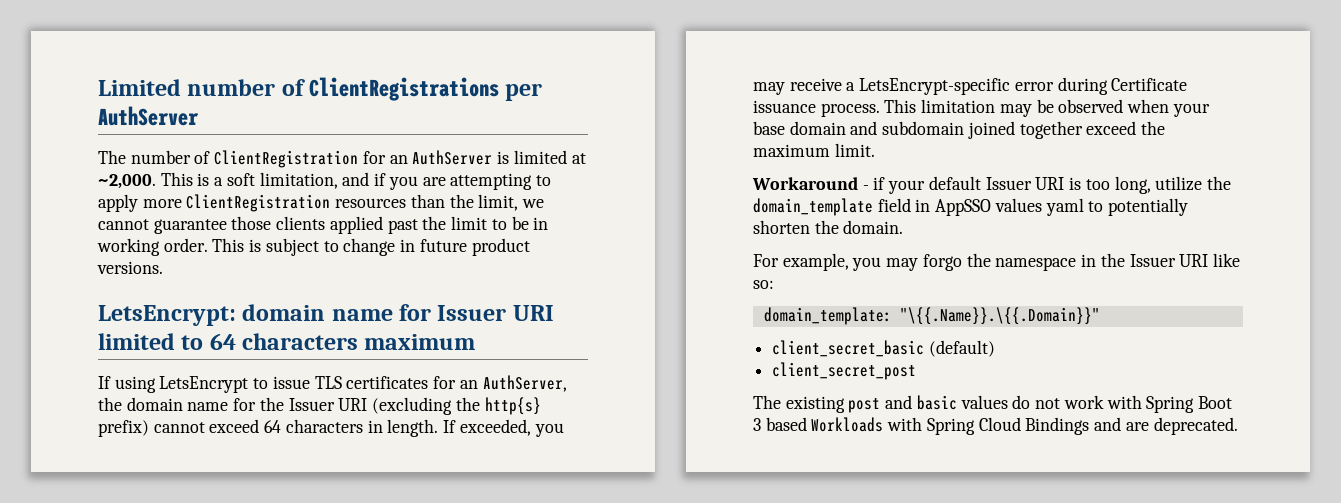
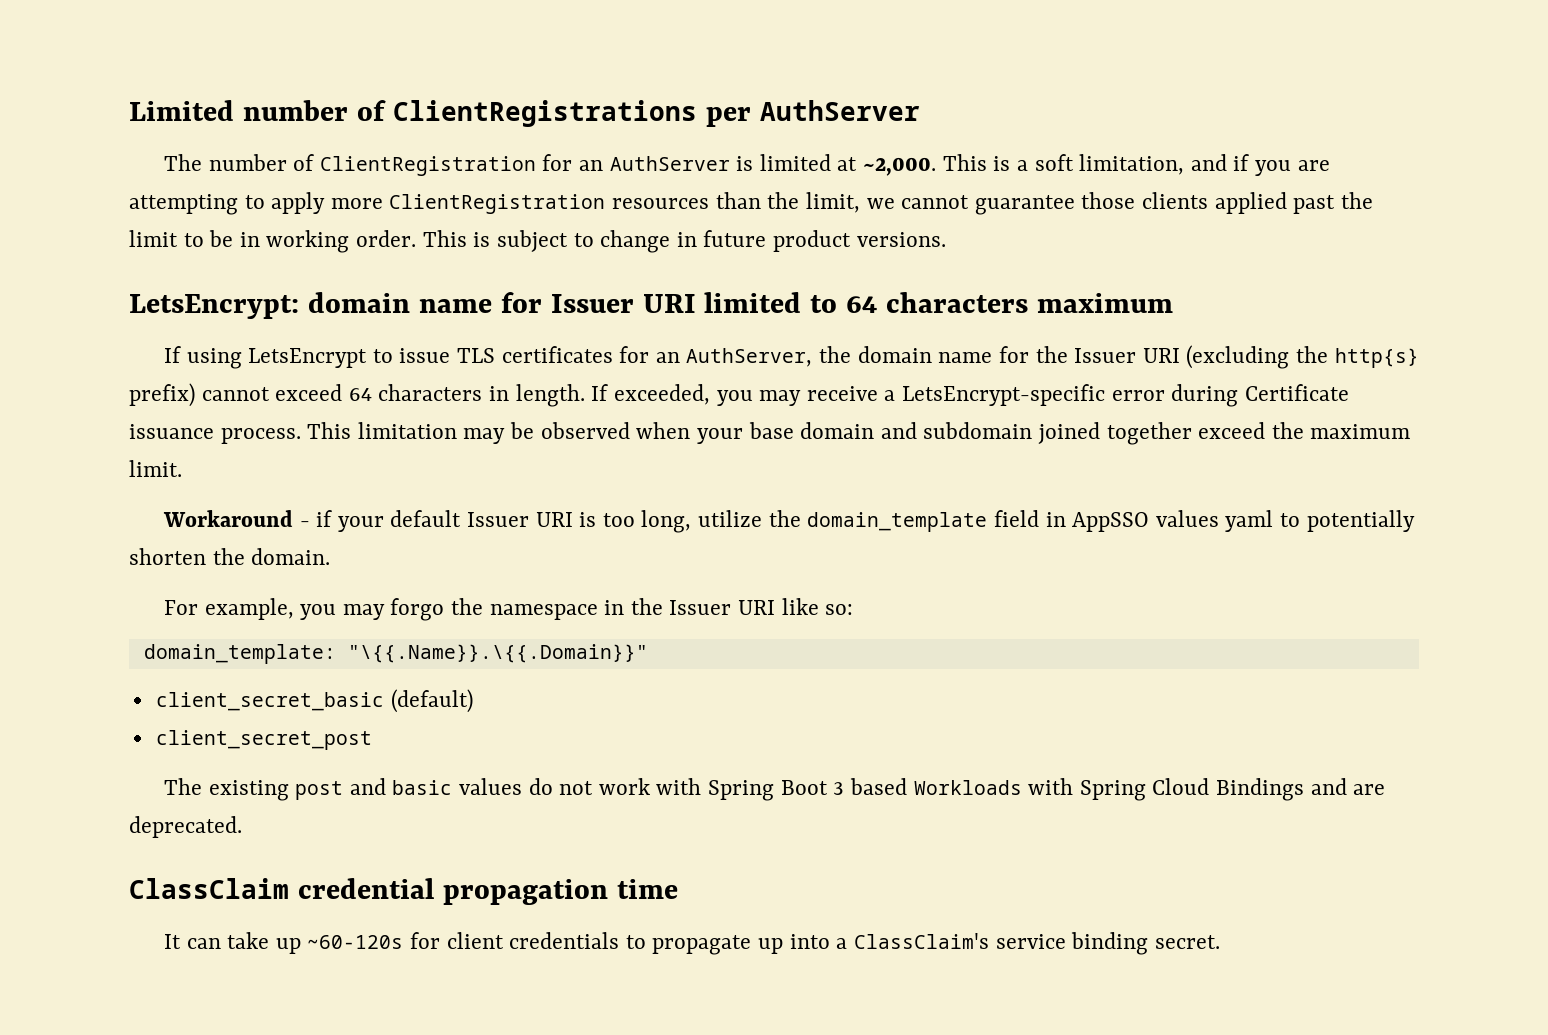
+ ClassClaim credential propagation time
+ It can take up ~60-120s for client credentials to propagate up into a ClassClaim's service binding secret.

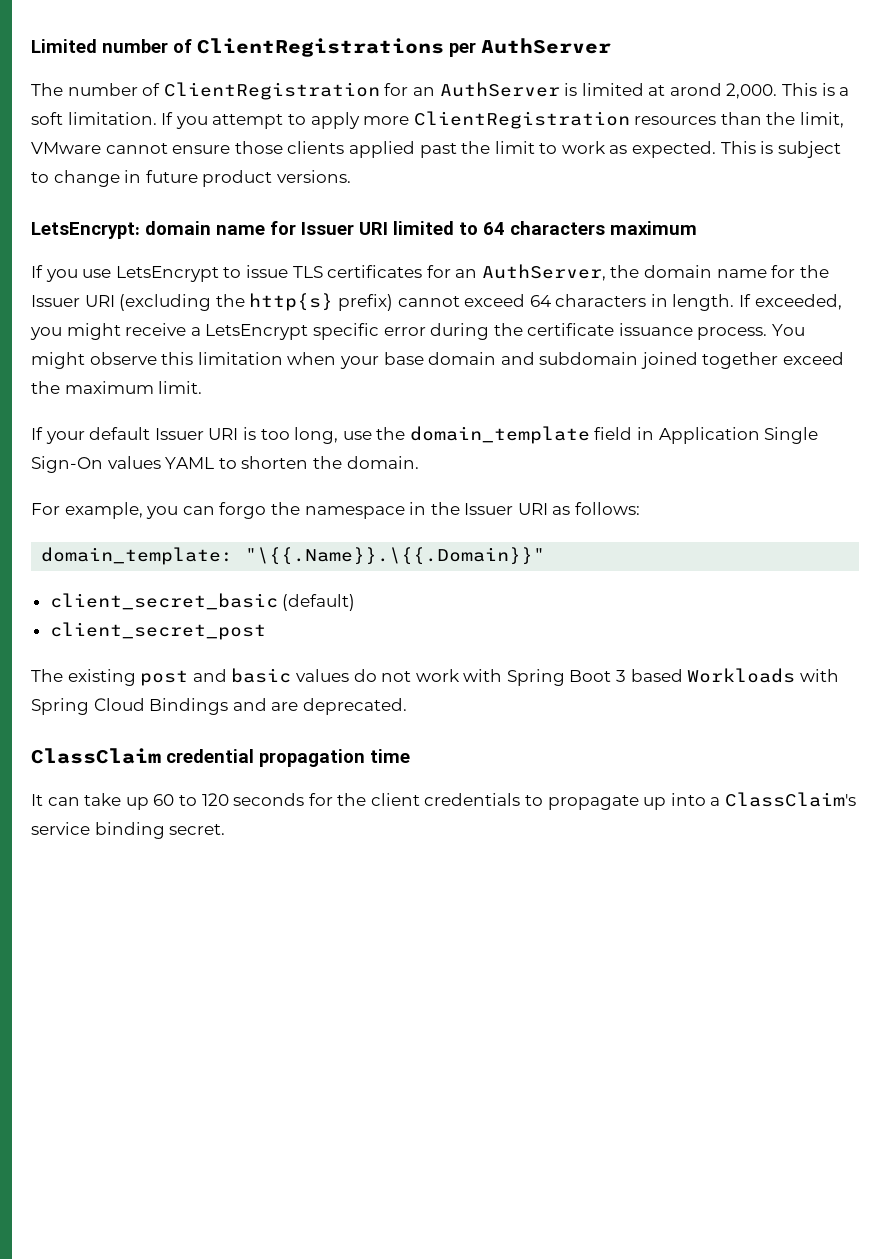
- The number of ClientRegistration for an AuthServer is limited at ~2,000.
+ The number of ClientRegistration for an AuthServer is limited at arond 2,000.
- This is a soft limitation, and if you are attempting to apply more ClientRegistration resources than the limit, we cannot guarantee those clients applied past the limit to be in working order.
+ This is a soft limitation. If you attempt to apply more ClientRegistration resources than the limit, VMware cannot ensure those clients applied past the limit to work as expected.
- If using LetsEncrypt to issue TLS certificates for an AuthServer, the domain name for the Issuer URI (excluding the http{s} prefix) cannot exceed 64 characters in length.
+ If you use LetsEncrypt to issue TLS certificates for an AuthServer, the domain name for the Issuer URI (excluding the http{s} prefix) cannot exceed 64 characters in length.
- If exceeded, you may receive a LetsEncrypt-specific error during Certificate issuance process. This limitation may be observed when your base domain and subdomain joined together exceed the maximum limit.
+ If exceeded, you might receive a LetsEncrypt specific error during the certificate issuance process. You might observe this limitation when your base domain and subdomain joined together exceed the maximum limit.
- Workaround - if your default Issuer URI is too long, utilize the domain_template field in AppSSO values yaml to potentially shorten the domain.
+ If your default Issuer URI is too long, use the domain_template field in Application Single Sign-On values YAML to shorten the domain.
- For example, you may forgo the namespace in the Issuer URI like so:
+ For example, you can forgo the namespace in the Issuer URI as follows:
- It can take up ~60-120s for client credentials to propagate up into a ClassClaim's service binding secret.
+ It can take up 60 to 120 seconds for the client credentials to propagate up into a ClassClaim's service binding secret.

